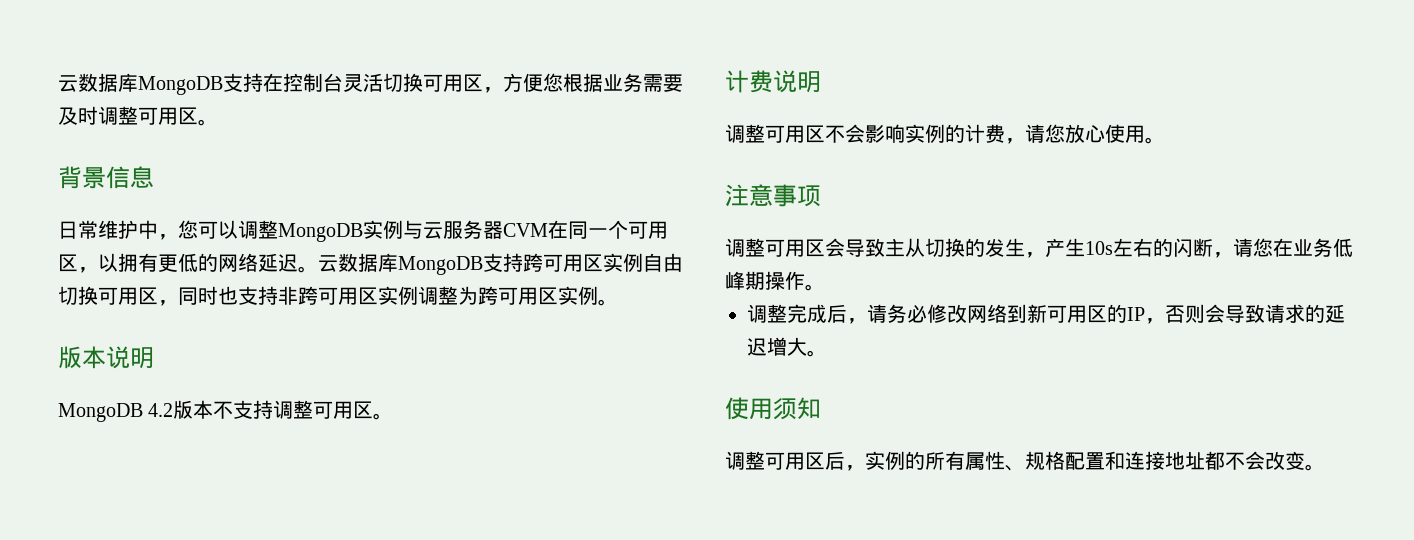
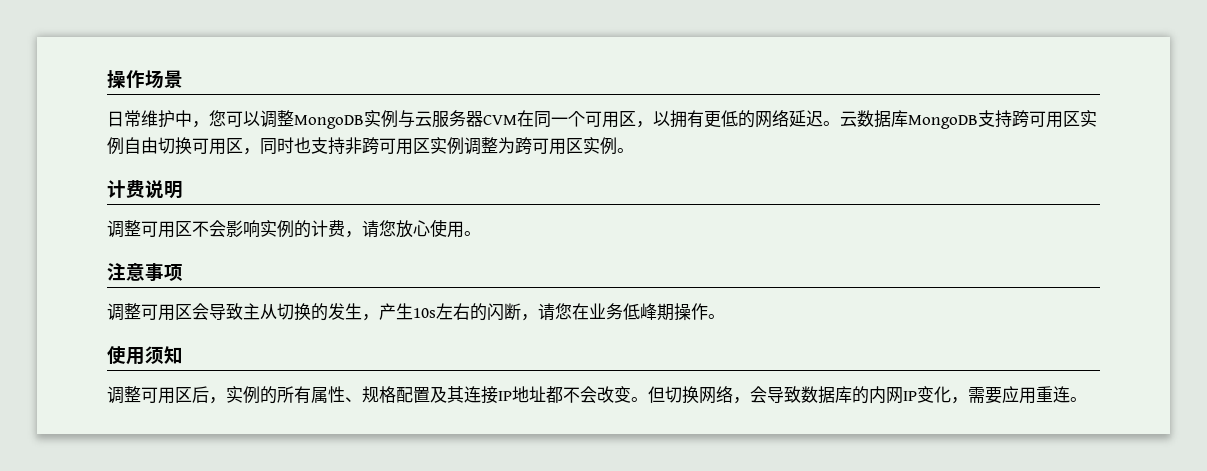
- 云数据库MongoDB支持在控制台灵活切换可用区，方便您根据业务需要及时调整可用区。
- 背景信息
+ 操作场景
- 版本说明
- MongoDB 4.2版本不支持调整可用区。
- 调整完成后，请务必修改网络到新可用区的IP，否则会导致请求的延迟增大。
- 调整可用区后，实例的所有属性、规格配置和连接地址都不会改变。
+ 调整可用区后，实例的所有属性、规格配置及其连接IP地址都不会改变。
+ 但切换网络，会导致数据库的内网IP变化，需要应用重连。

